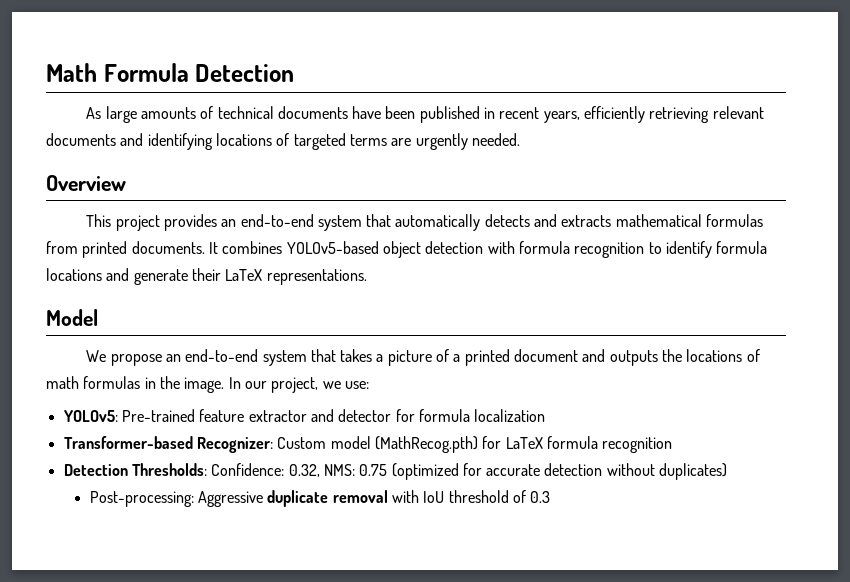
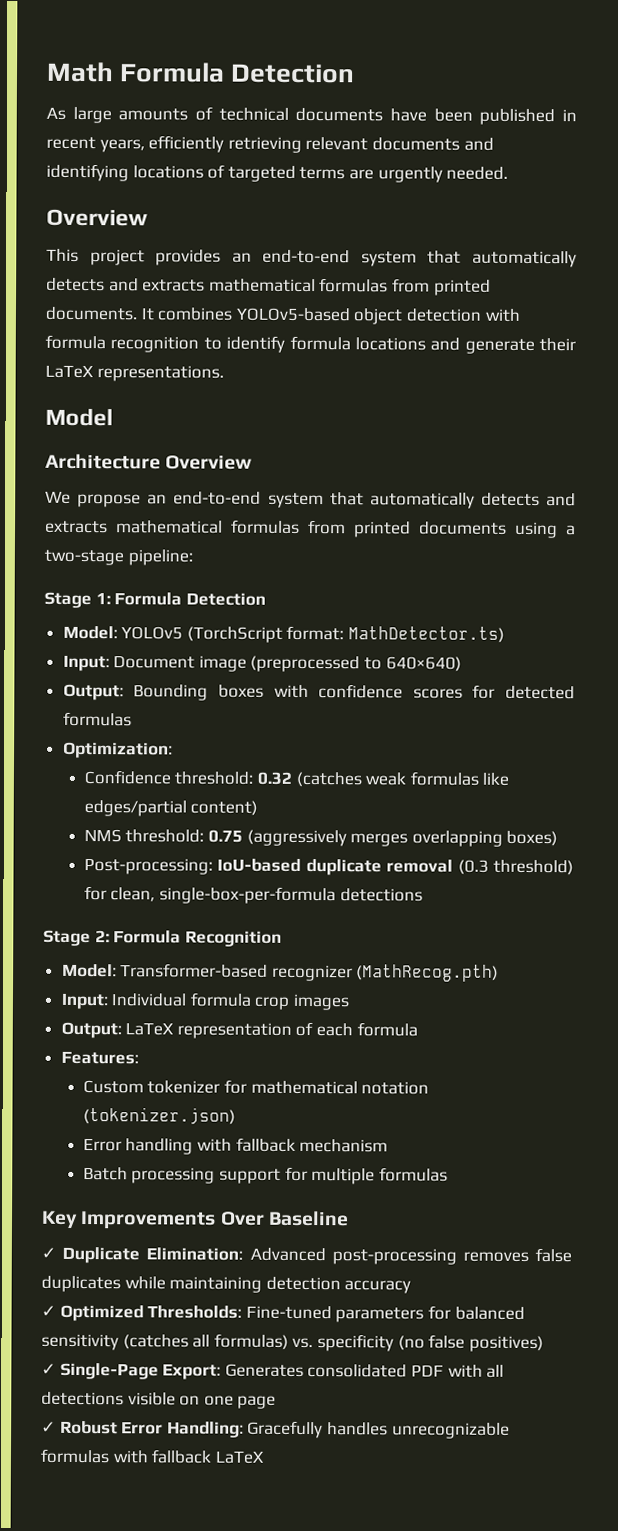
+ Architecture Overview
- We propose an end-to-end system that takes a picture of a printed document and outputs the locations of math formulas in the image. In our project, we use:
- YOLOv5: Pre-trained feature extractor and detector for formula localization
- Transformer-based Recognizer: Custom model (MathRecog.pth) for LaTeX formula recognition
- Detection Thresholds: Confidence: 0.32, NMS: 0.75 (optimized for accurate detection without duplicates)
+ We propose an end-to-end system that automatically detects and extracts mathematical formulas from printed documents using a two-stage pipeline:
+ Stage 1: Formula Detection
+ Model: YOLOv5 (TorchScript format: MathDetector.ts)
+ Input: Document image (preprocessed to 640×640)
+ Output: Bounding boxes with confidence scores for detected formulas
+ Optimization:
+ Confidence threshold: 0.32 (catches weak formulas like edges/partial content)
+ NMS threshold: 0.75 (aggressively merges overlapping boxes)
- Post-processing: Aggressive duplicate removal with IoU threshold of 0.3
+ Post-processing: IoU-based duplicate removal (0.3 threshold) for clean, single-box-per-formula detections
+ Stage 2: Formula Recognition
+ Model: Transformer-based recognizer (MathRecog.pth)
+ Input: Individual formula crop images
+ Output: LaTeX representation of each formula
+ Features:
+ Custom tokenizer for mathematical notation (tokenizer.json)
+ Error handling with fallback mechanism
+ Batch processing support for multiple formulas
+ Key Improvements Over Baseline
+ ✓ Duplicate Elimination: Advanced post-processing removes false duplicates while maintaining detection accuracy
+ ✓ Optimized Thresholds: Fine-tuned parameters for balanced sensitivity (catches all formulas) vs. specificity (no false positives)
+ ✓ Single-Page Export: Generates consolidated PDF with all detections visible on one page
+ ✓ Robust Error Handling: Gracefully handles unrecognizable formulas with fallback LaTeX

